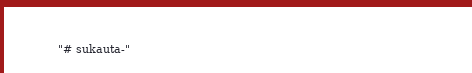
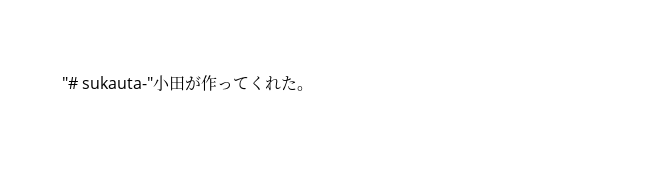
- "# sukauta-"
+ "# sukauta-"小田が作ってくれた。

